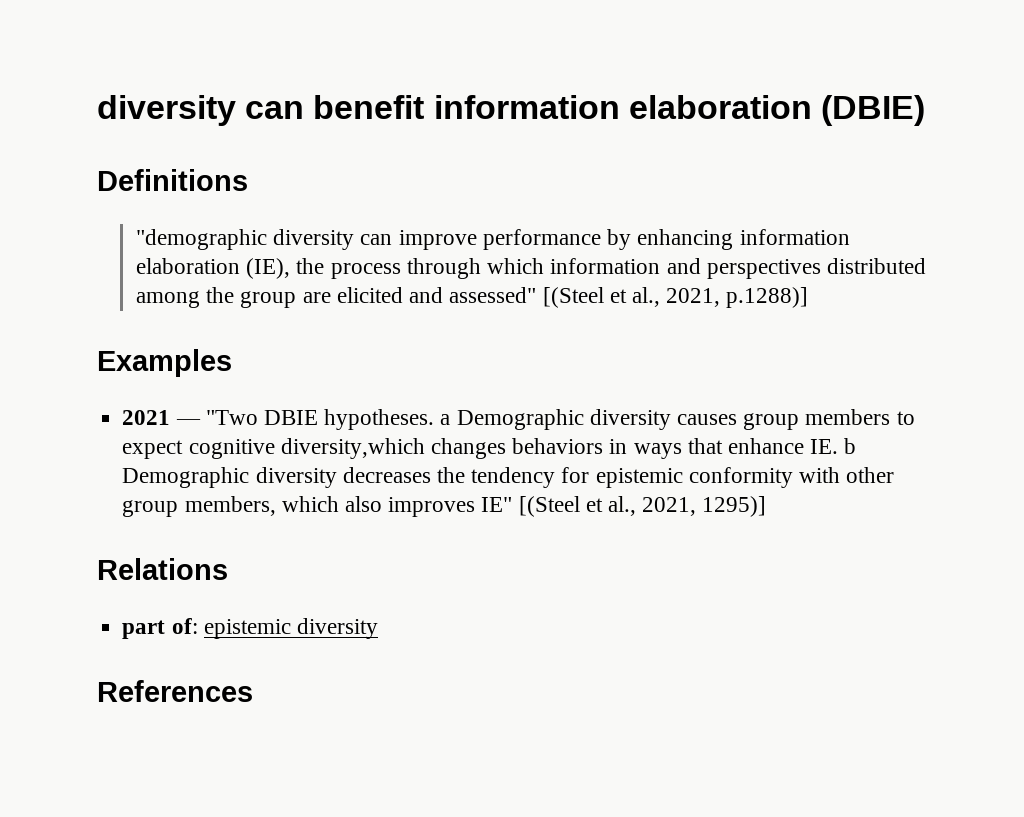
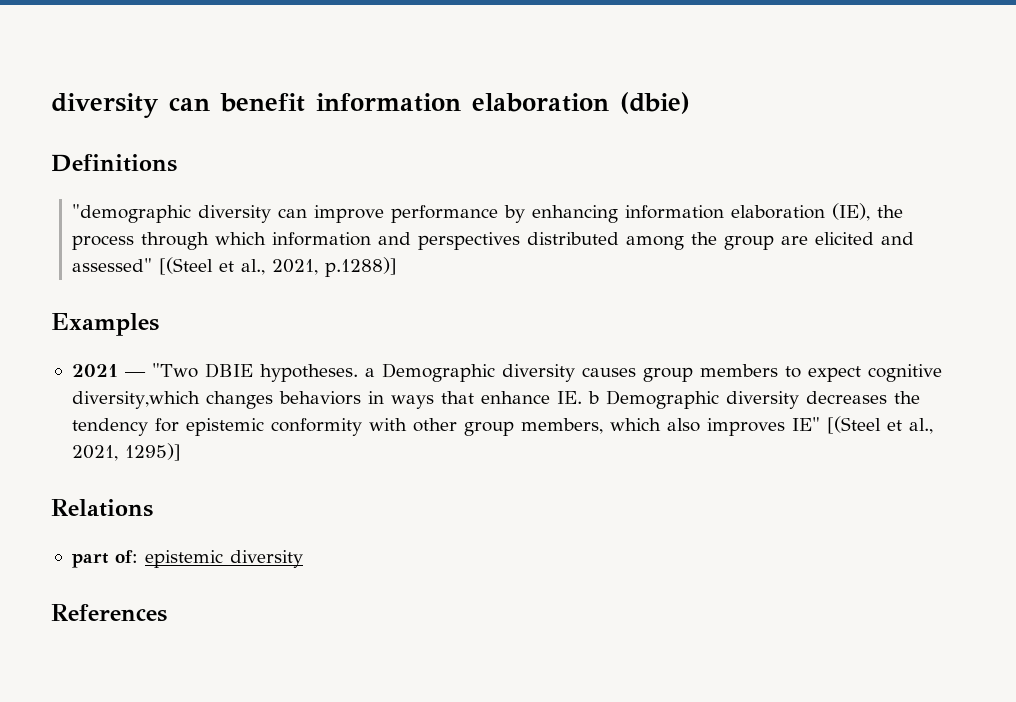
- diversity can benefit information elaboration (DBIE)
+ diversity can benefit information elaboration (dbie)

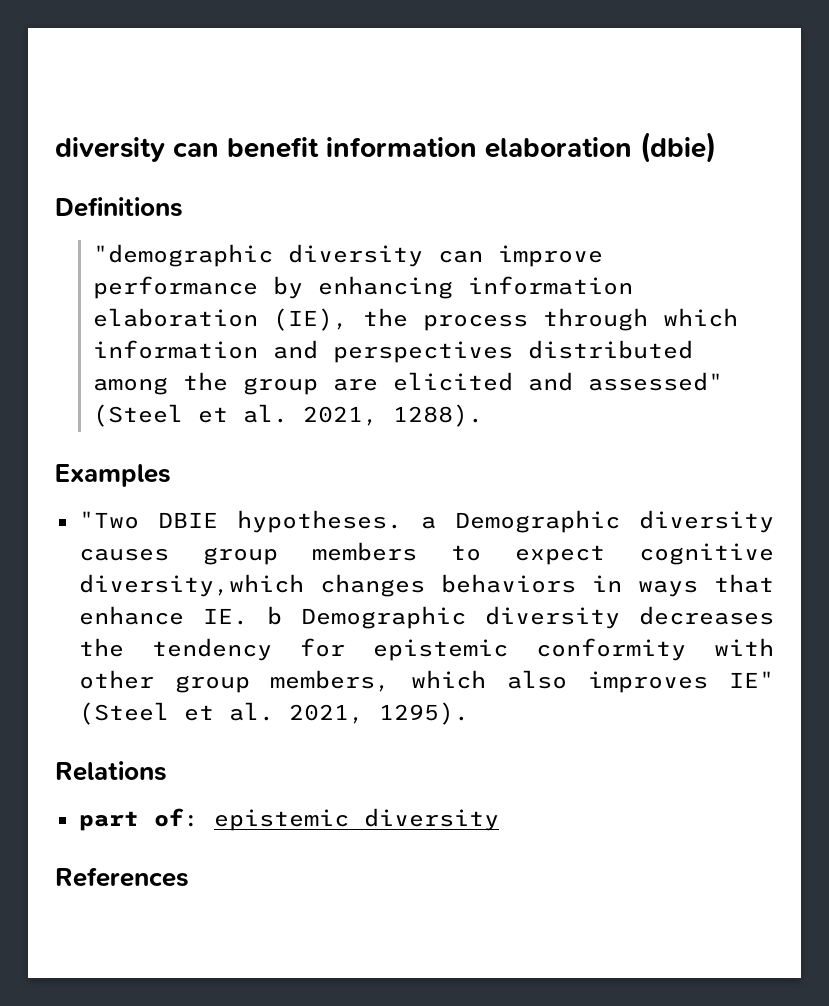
- "demographic diversity can improve performance by enhancing information elaboration (IE), the process through which information and perspectives distributed among the group are elicited and assessed" [(Steel et al., 2021, p.1288)]
+ "demographic diversity can improve performance by enhancing information elaboration (IE), the process through which information and perspectives distributed among the group are elicited and assessed" (Steel et al. 2021, 1288).
- 2021 — "Two DBIE hypotheses. a Demographic diversity causes group members to expect cognitive diversity,which changes behaviors in ways that enhance IE. b Demographic diversity decreases the tendency for epistemic conformity with other group members, which also improves IE" [(Steel et al., 2021, 1295)]
+ "Two DBIE hypotheses. a Demographic diversity causes group members to expect cognitive diversity,which changes behaviors in ways that enhance IE. b Demographic diversity decreases the tendency for epistemic conformity with other group members, which also improves IE" (Steel et al. 2021, 1295).

